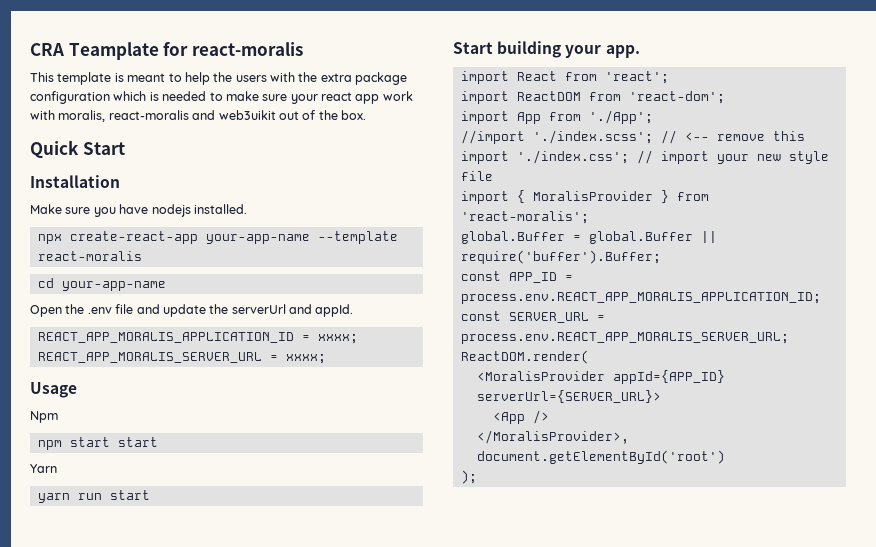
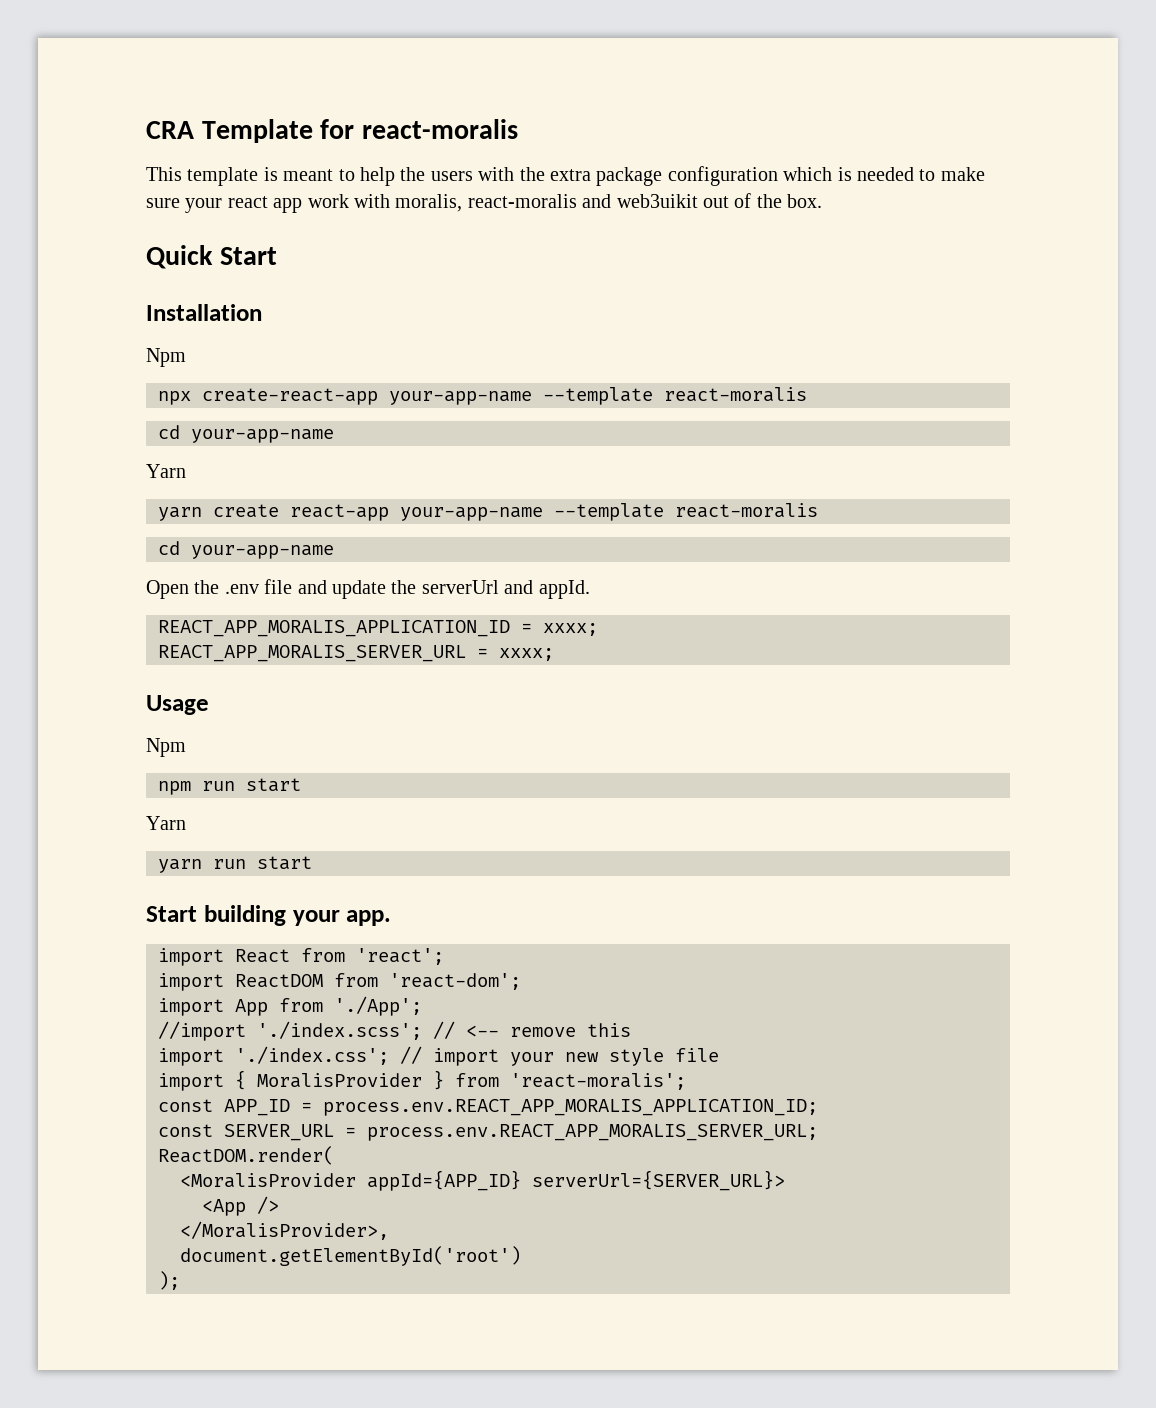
- CRA Teamplate for react-moralis
+ CRA Template for react-moralis
  Installation
- Make sure you have nodejs installed.
+ Npm
  npx create-react-app your-app-name --template react-moralis
+ cd your-app-name
+ Yarn
+ yarn create react-app your-app-name --template react-moralis
- npm start start
+ npm run start
- global.Buffer = global.Buffer || require('buffer').Buffer;

